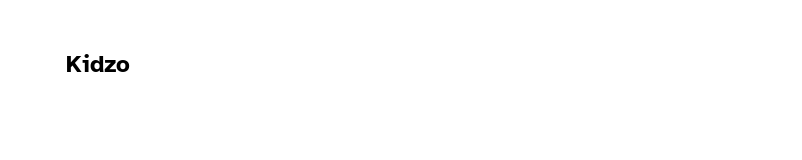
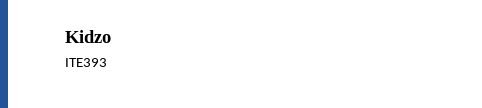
+ ITE393

